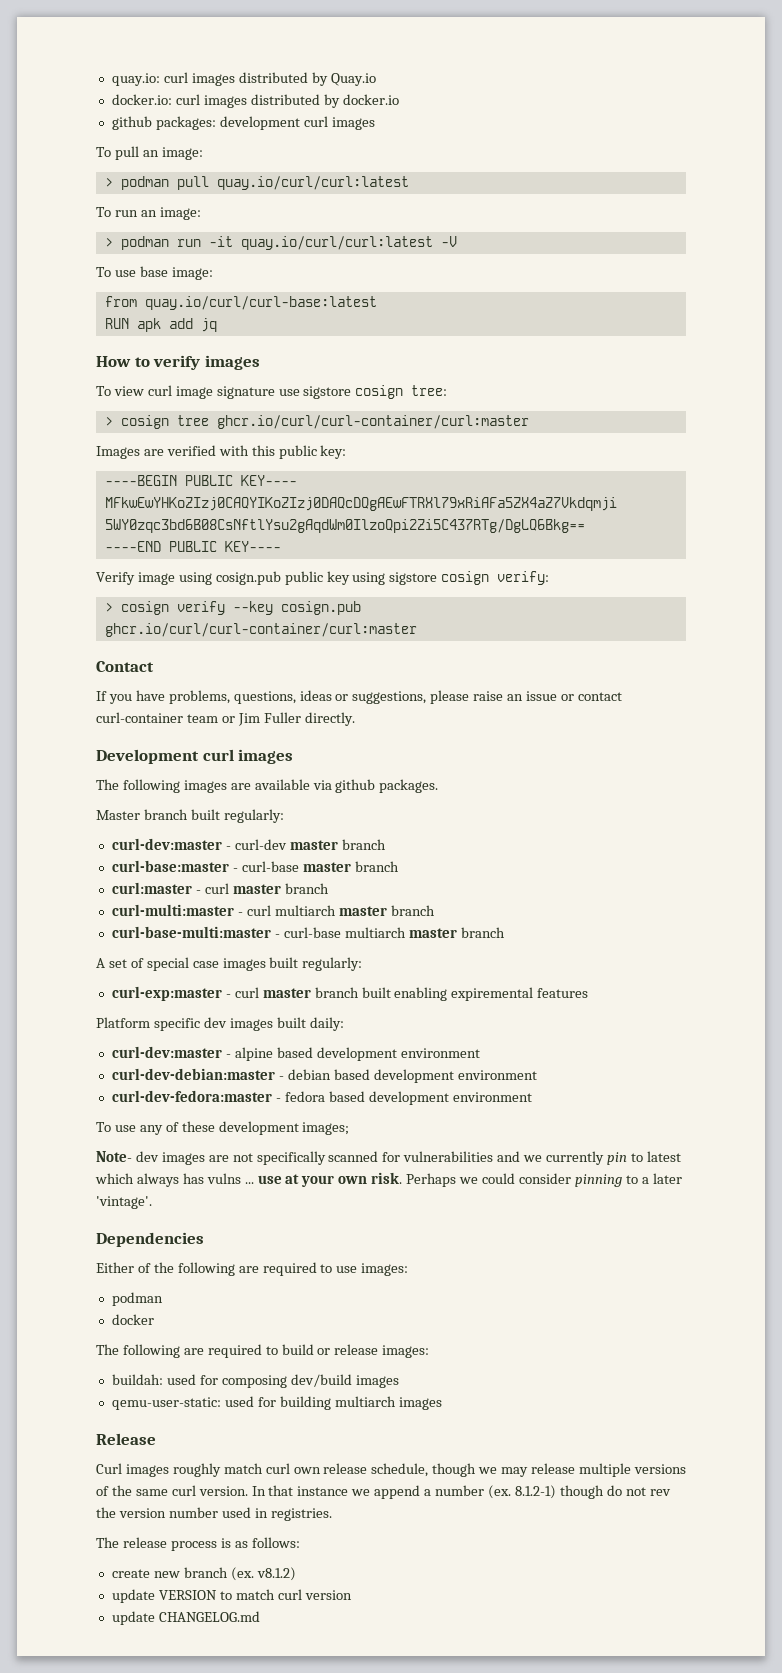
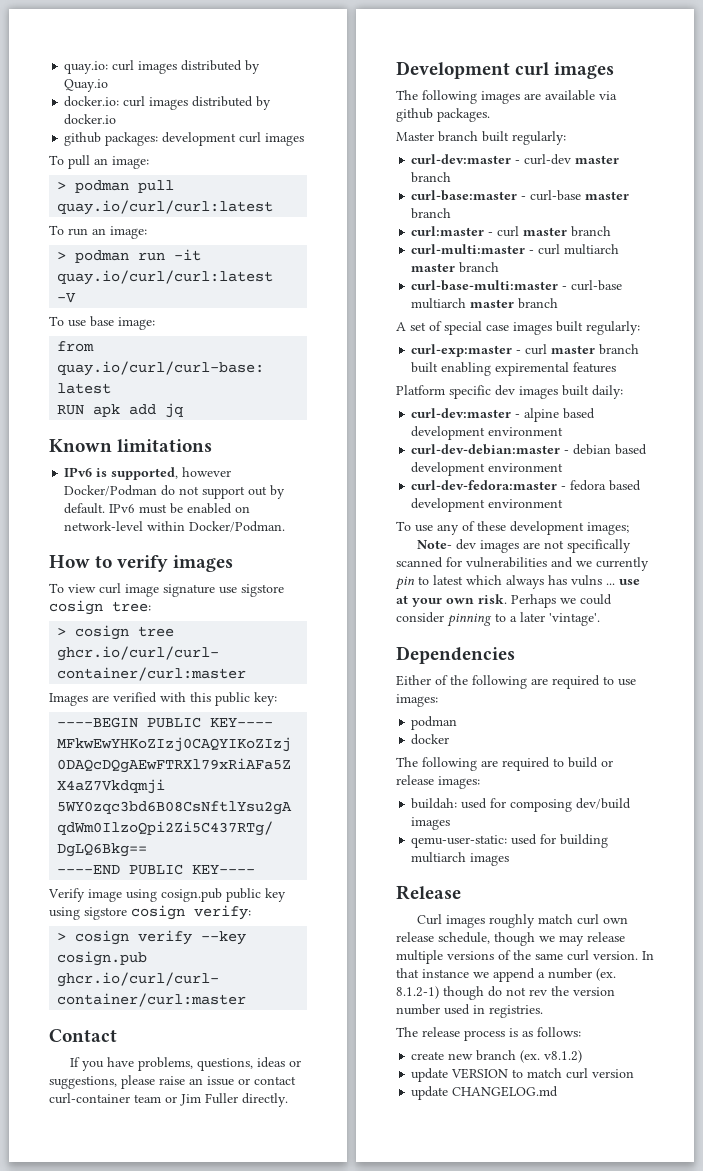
+ Known limitations
+ IPv6 is supported, however Docker/Podman do not support out by default. IPv6 must be enabled on network-level within Docker/Podman.

